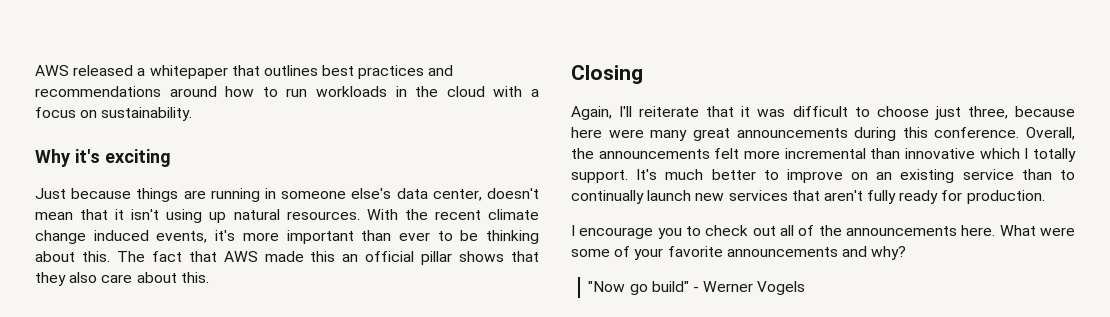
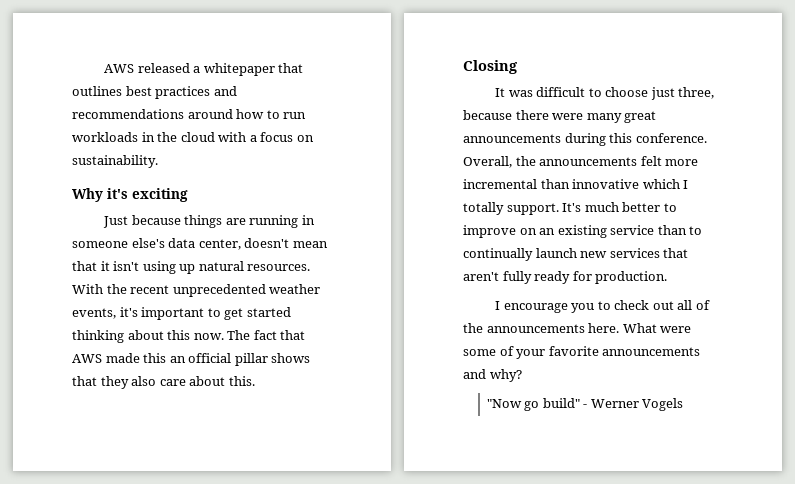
- With the recent climate change induced events, it's more important than ever to be thinking about this.
+ With the recent unprecedented weather events, it's important to get started thinking about this now.
- Again, I'll reiterate that it was difficult to choose just three, because here were many great announcements during this conference.
+ It was difficult to choose just three, because there were many great announcements during this conference.

